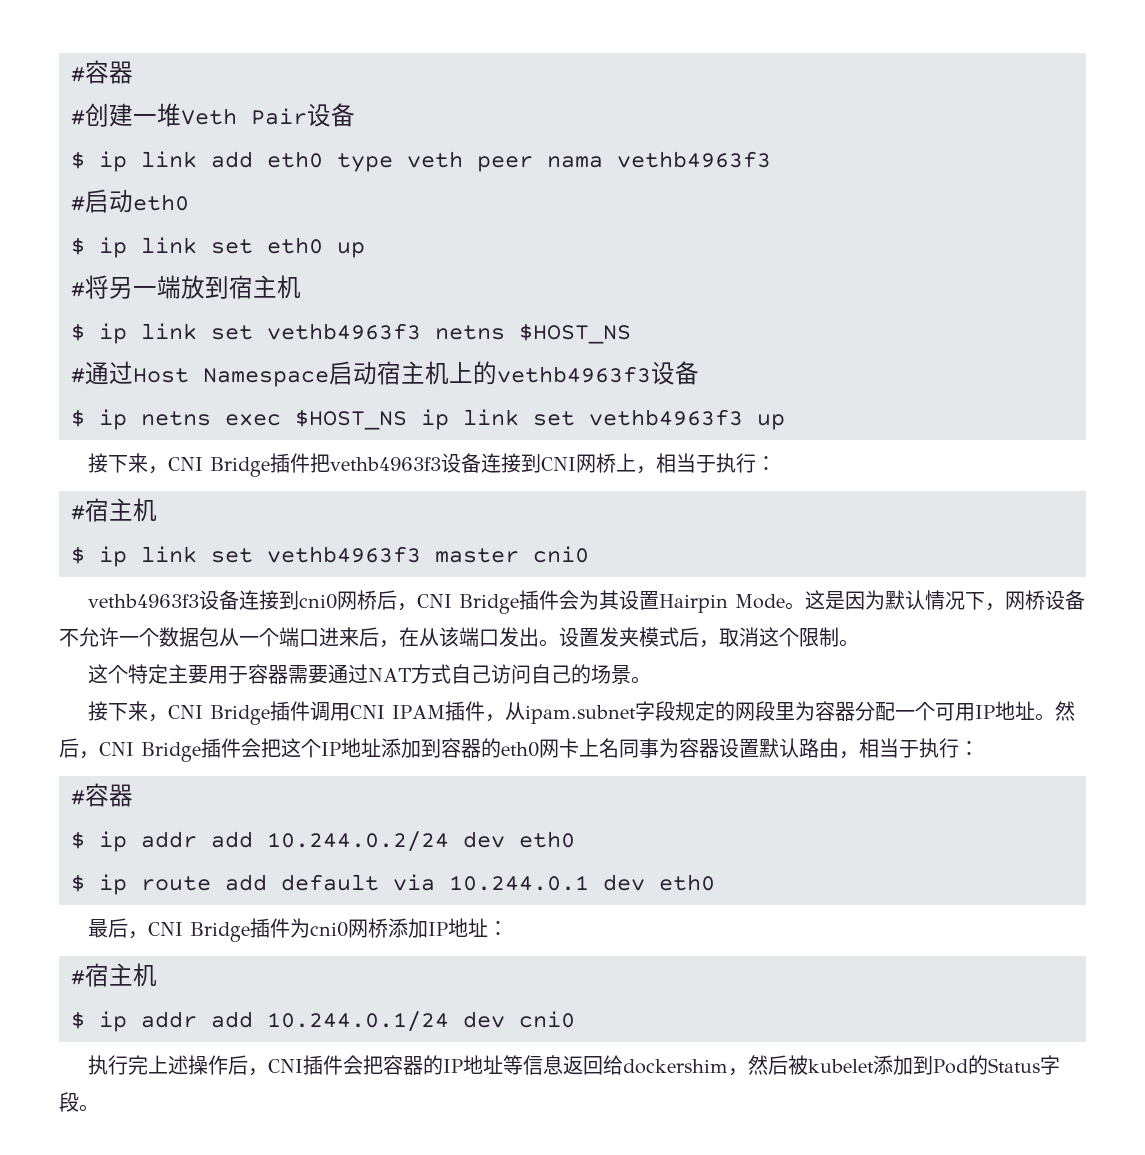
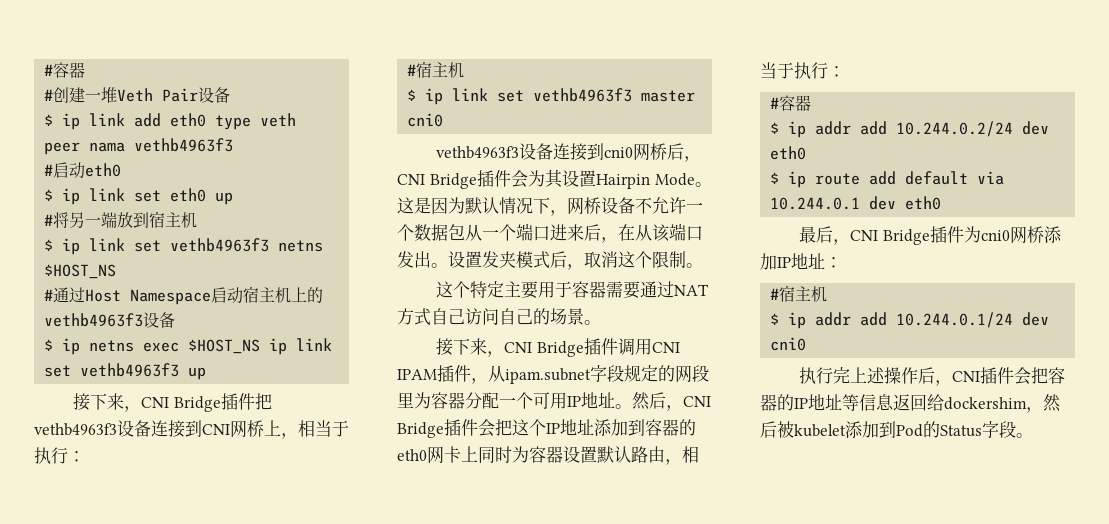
- 然后，CNI Bridge插件会把这个IP地址添加到容器的eth0网卡上名同事为容器设置默认路由，相当于执行：
+ 然后，CNI Bridge插件会把这个IP地址添加到容器的eth0网卡上同时为容器设置默认路由，相当于执行：

